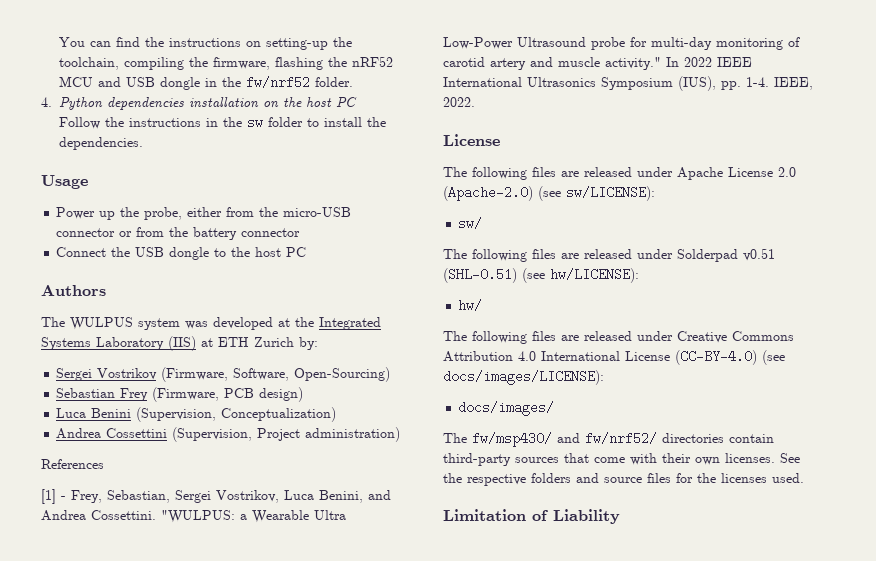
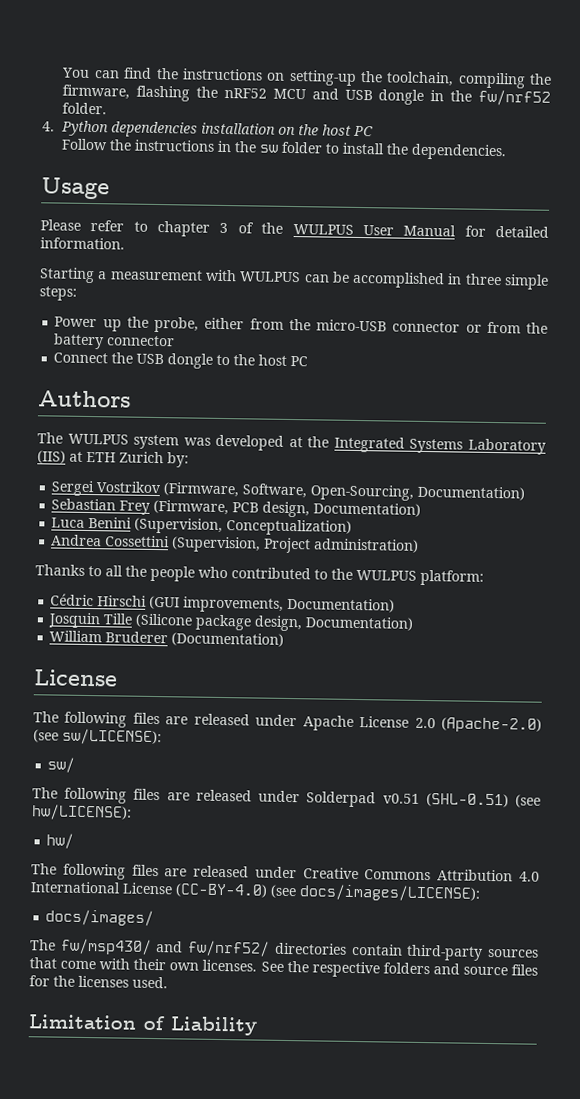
+ Please refer to chapter 3 of the WULPUS User Manual for detailed information.
+ Starting a measurement with WULPUS can be accomplished in three simple steps:
- Sergei Vostrikov (Firmware, Software, Open-Sourcing)
+ Sergei Vostrikov (Firmware, Software, Open-Sourcing, Documentation)
- Sebastian Frey (Firmware, PCB design)
+ Sebastian Frey (Firmware, PCB design, Documentation)
- References
- [1] - Frey, Sebastian, Sergei Vostrikov, Luca Benini, and Andrea Cossettini. "WULPUS: a Wearable Ultra Low-Power Ultrasound probe for multi-day monitoring of carotid artery and muscle activity." In 2022 IEEE International Ultrasonics Symposium (IUS), pp. 1-4. IEEE, 2022.
+ Thanks to all the people who contributed to the WULPUS platform:
+ Cédric Hirschi (GUI improvements, Documentation)
+ Josquin Tille (Silicone package design, Documentation)
+ William Bruderer (Documentation)

